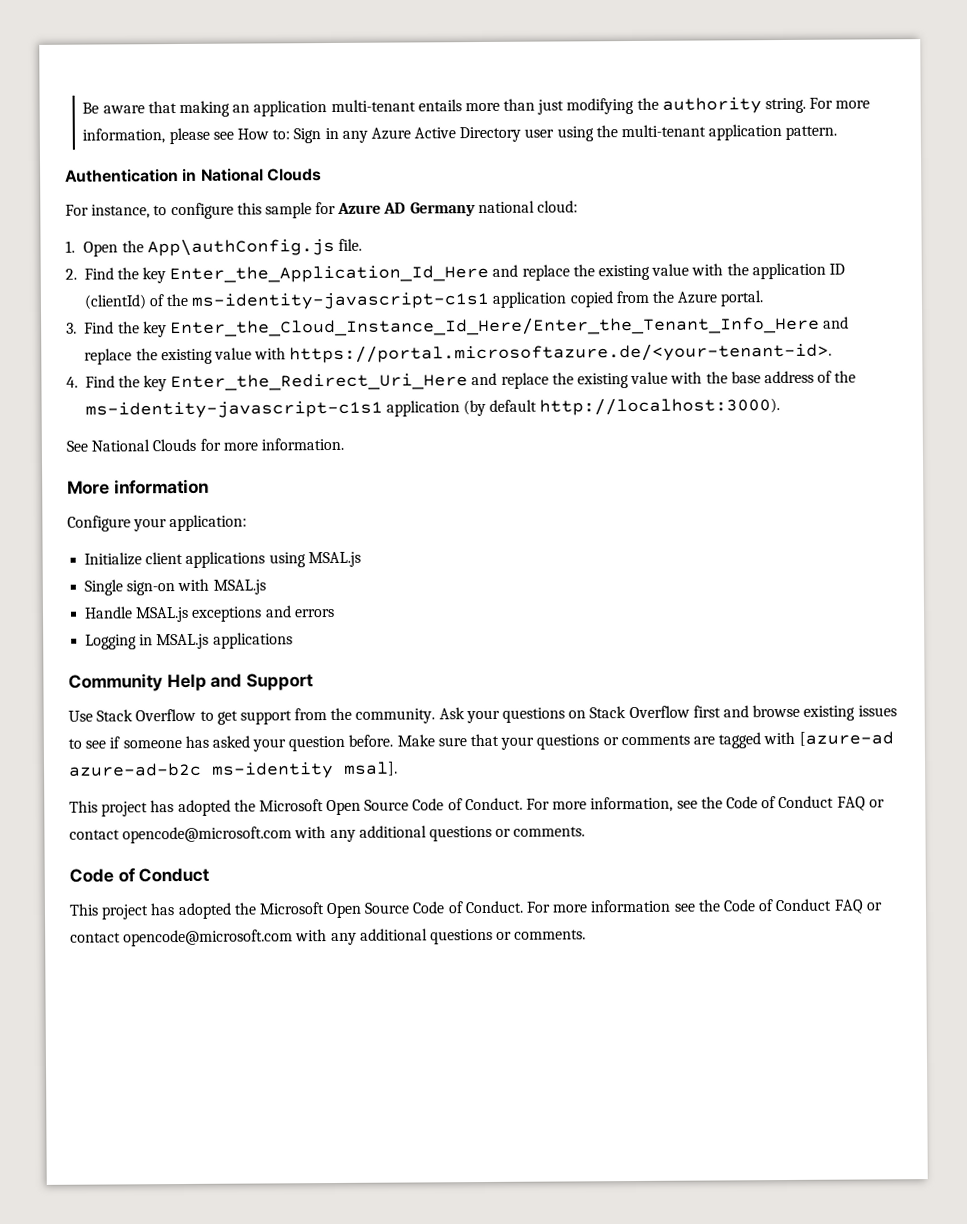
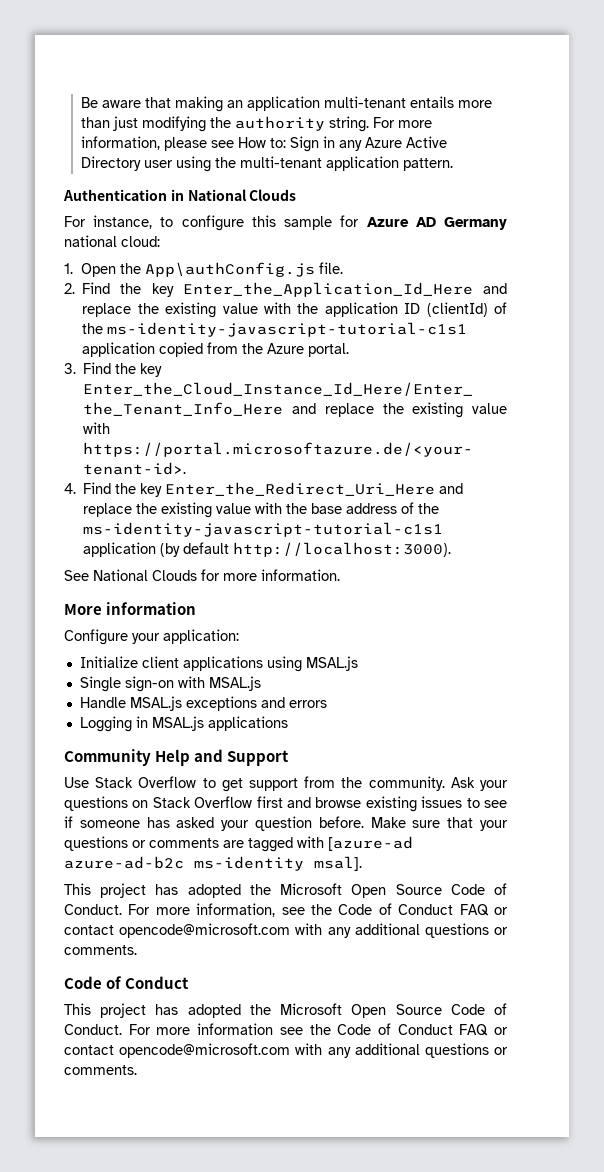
- 2. Find the key Enter_the_Application_Id_Here and replace the existing value with the application ID (clientId) of the ms-identity-javascript-c1s1 application copied from the Azure portal.
+ 2. Find the key Enter_the_Application_Id_Here and replace the existing value with the application ID (clientId) of the ms-identity-javascript-tutorial-c1s1 application copied from the Azure portal.
- 4. Find the key Enter_the_Redirect_Uri_Here and replace the existing value with the base address of the ms-identity-javascript-c1s1 application (by default http://localhost:3000).
+ 4. Find the key Enter_the_Redirect_Uri_Here and replace the existing value with the base address of the ms-identity-javascript-tutorial-c1s1 application (by default http://localhost:3000).

